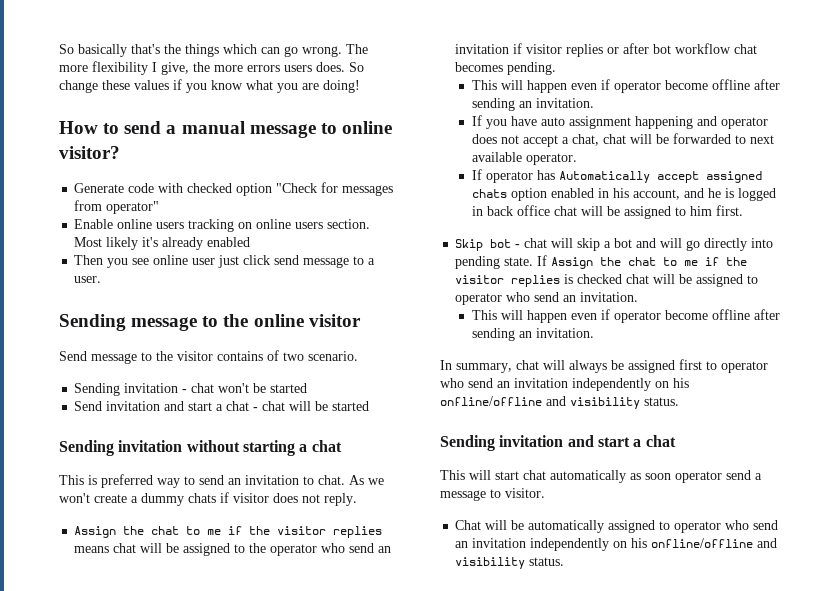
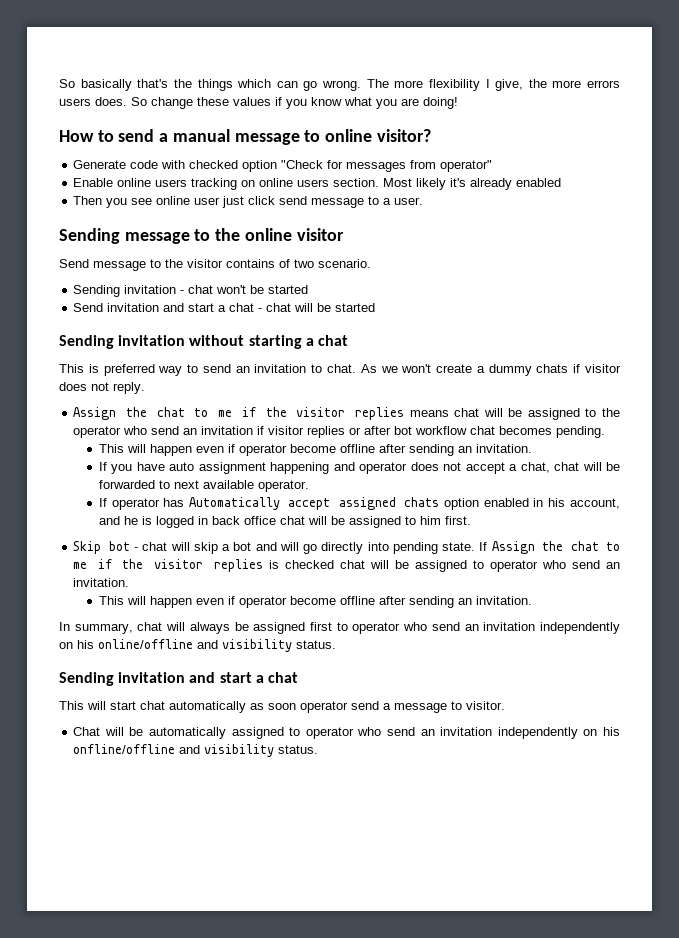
- In summary, chat will always be assigned first to operator who send an invitation independently on his onfline/offline and visibility status.
+ In summary, chat will always be assigned first to operator who send an invitation independently on his online/offline and visibility status.

